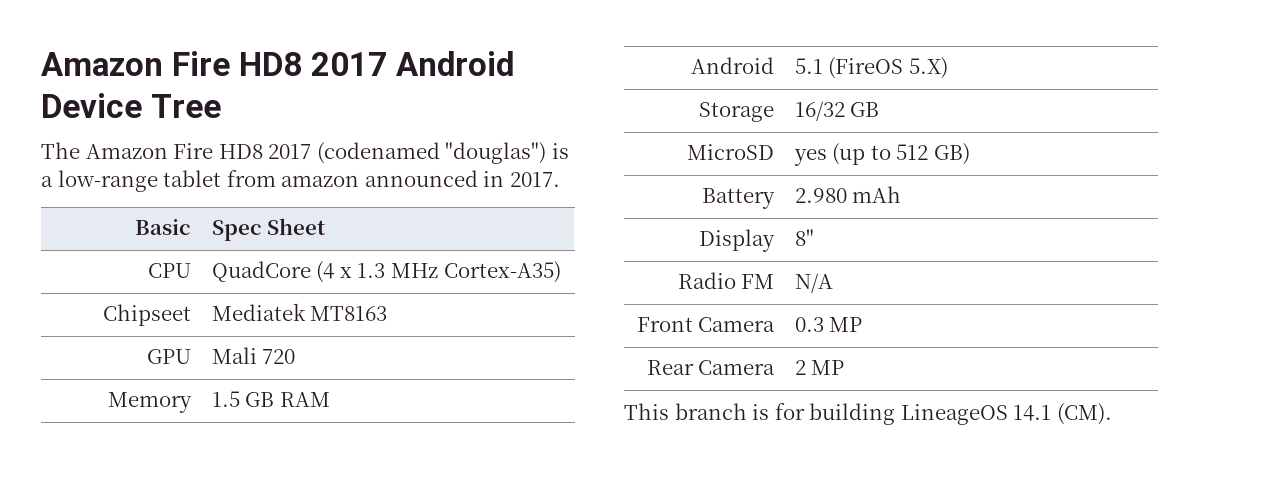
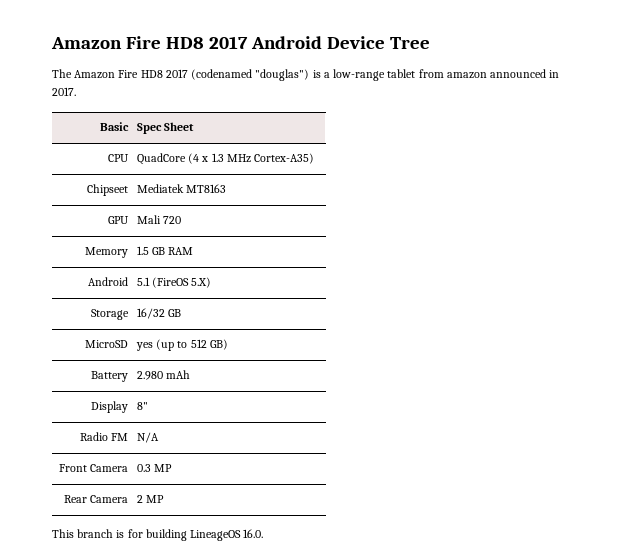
- This branch is for building LineageOS 14.1 (CM).
+ This branch is for building LineageOS 16.0.

